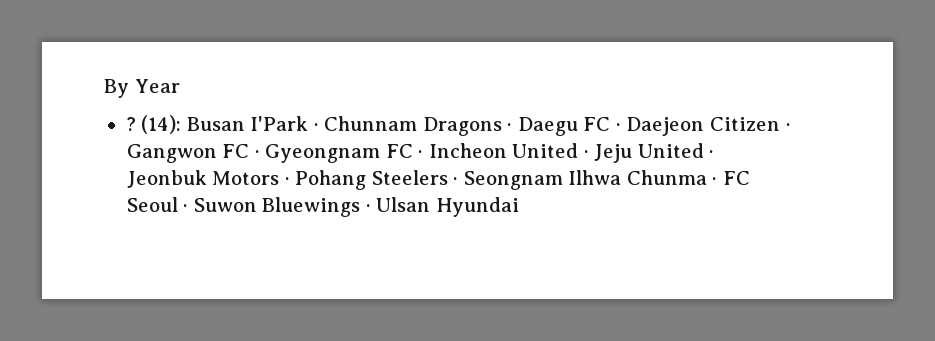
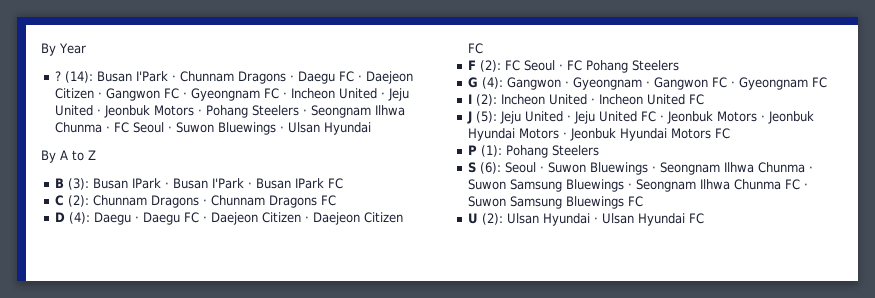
+ By A to Z
+ B (3): Busan IPark · Busan I'Park · Busan IPark FC
+ C (2): Chunnam Dragons · Chunnam Dragons FC
+ D (4): Daegu · Daegu FC · Daejeon Citizen · Daejeon Citizen FC
+ F (2): FC Seoul · FC Pohang Steelers
+ G (4): Gangwon · Gyeongnam · Gangwon FC · Gyeongnam FC
+ I (2): Incheon United · Incheon United FC
+ J (5): Jeju United · Jeju United FC · Jeonbuk Motors · Jeonbuk Hyundai Motors · Jeonbuk Hyundai Motors FC
+ P (1): Pohang Steelers
+ S (6): Seoul · Suwon Bluewings · Seongnam Ilhwa Chunma · Suwon Samsung Bluewings · Seongnam Ilhwa Chunma FC · Suwon Samsung Bluewings FC
+ U (2): Ulsan Hyundai · Ulsan Hyundai FC

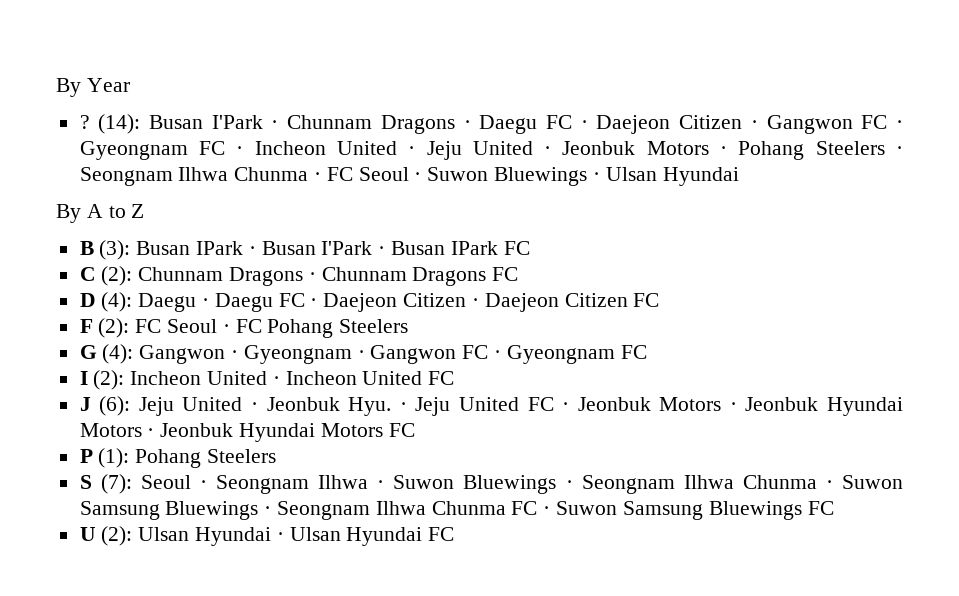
- J (5): Jeju United · Jeju United FC · Jeonbuk Motors · Jeonbuk Hyundai Motors · Jeonbuk Hyundai Motors FC
+ J (6): Jeju United · Jeonbuk Hyu. · Jeju United FC · Jeonbuk Motors · Jeonbuk Hyundai Motors · Jeonbuk Hyundai Motors FC
- S (6): Seoul · Suwon Bluewings · Seongnam Ilhwa Chunma · Suwon Samsung Bluewings · Seongnam Ilhwa Chunma FC · Suwon Samsung Bluewings FC
+ S (7): Seoul · Seongnam Ilhwa · Suwon Bluewings · Seongnam Ilhwa Chunma · Suwon Samsung Bluewings · Seongnam Ilhwa Chunma FC · Suwon Samsung Bluewings FC

